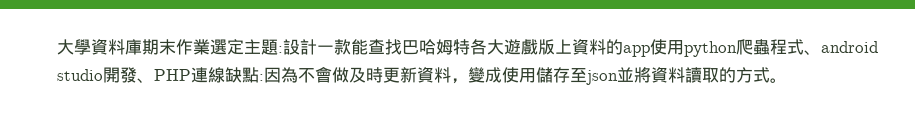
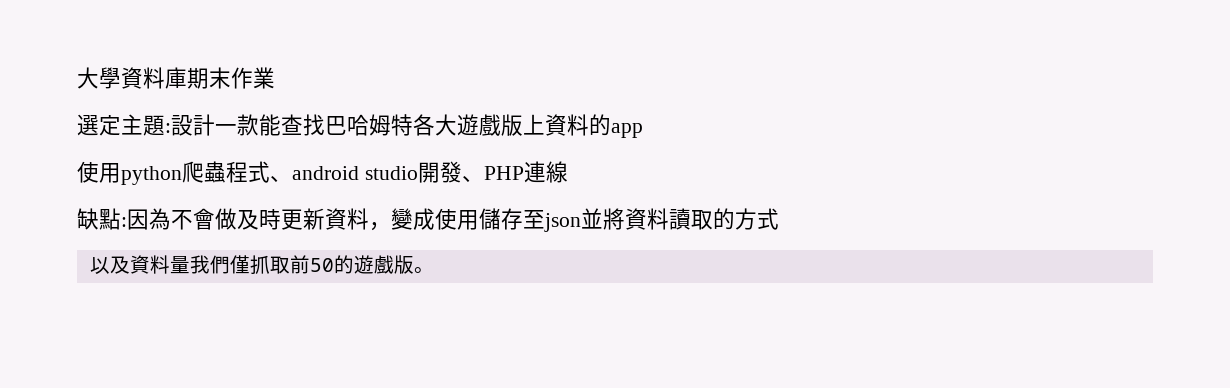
- 大學資料庫期末作業選定主題:設計一款能查找巴哈姆特各大遊戲版上資料的app使用python爬蟲程式、android studio開發、PHP連線缺點:因為不會做及時更新資料，變成使用儲存至json並將資料讀取的方式。
+ 大學資料庫期末作業
+ 選定主題:設計一款能查找巴哈姆特各大遊戲版上資料的app
+ 使用python爬蟲程式、android studio開發、PHP連線
+ 缺點:因為不會做及時更新資料，變成使用儲存至json並將資料讀取的方式
+ 以及資料量我們僅抓取前50的遊戲版。

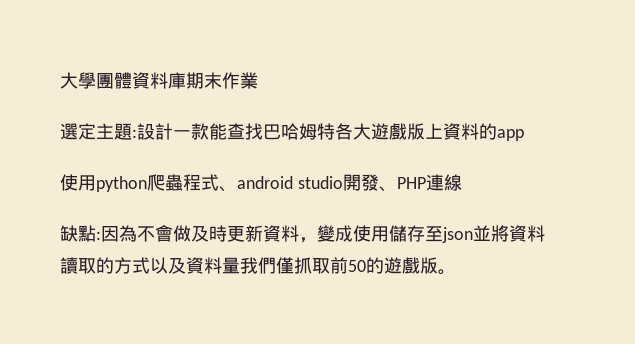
- 大學資料庫期末作業
+ 大學團體資料庫期末作業
- 缺點:因為不會做及時更新資料，變成使用儲存至json並將資料讀取的方式
- 以及資料量我們僅抓取前50的遊戲版。
+ 缺點:因為不會做及時更新資料，變成使用儲存至json並將資料讀取的方式以及資料量我們僅抓取前50的遊戲版。

